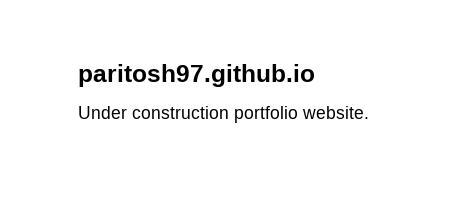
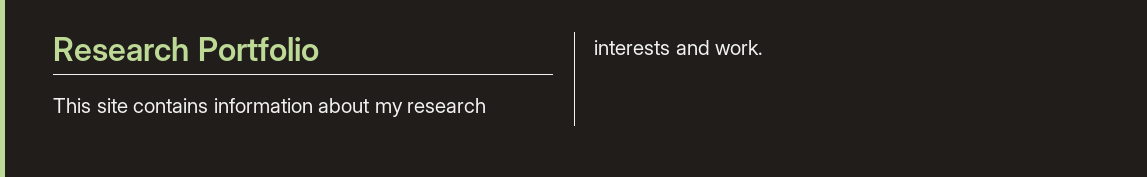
- paritosh97.github.io
- Under construction portfolio website.
+ Research Portfolio
+ This site contains information about my research interests and work.

